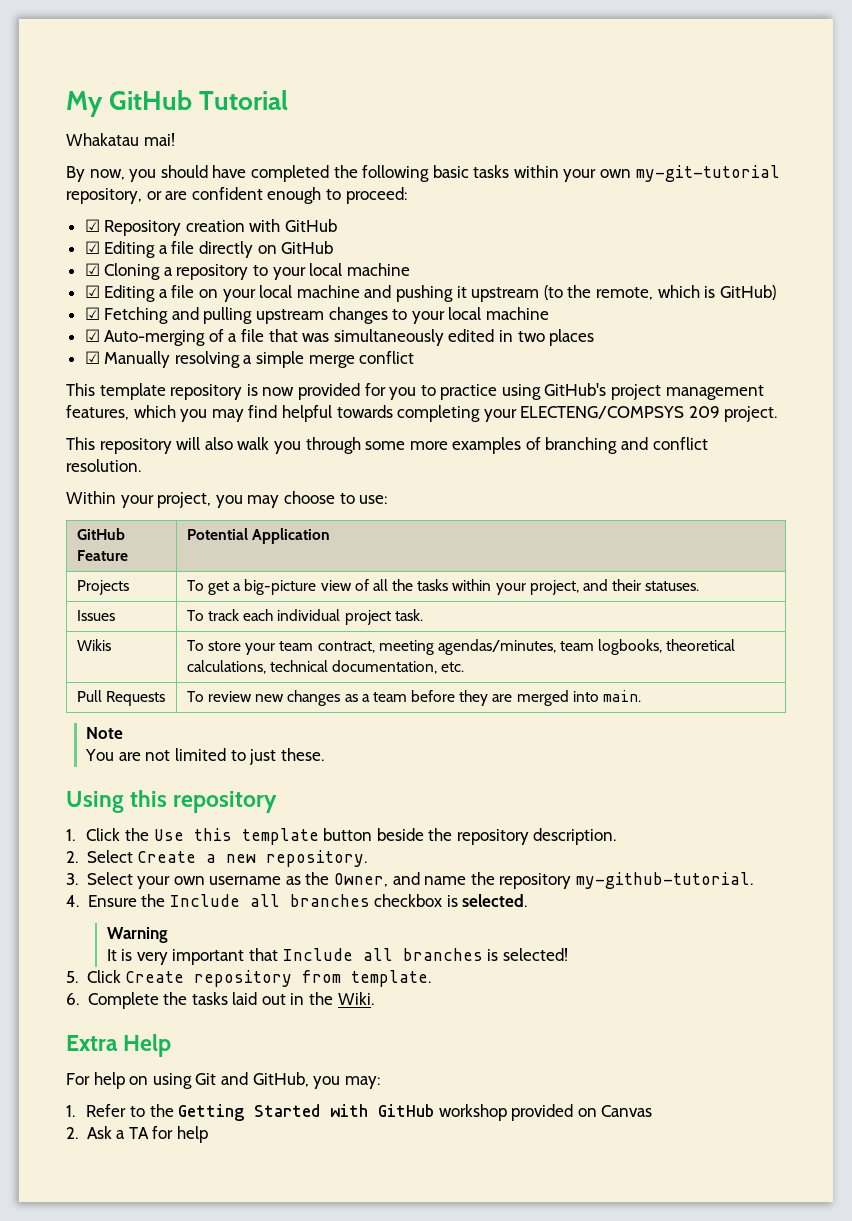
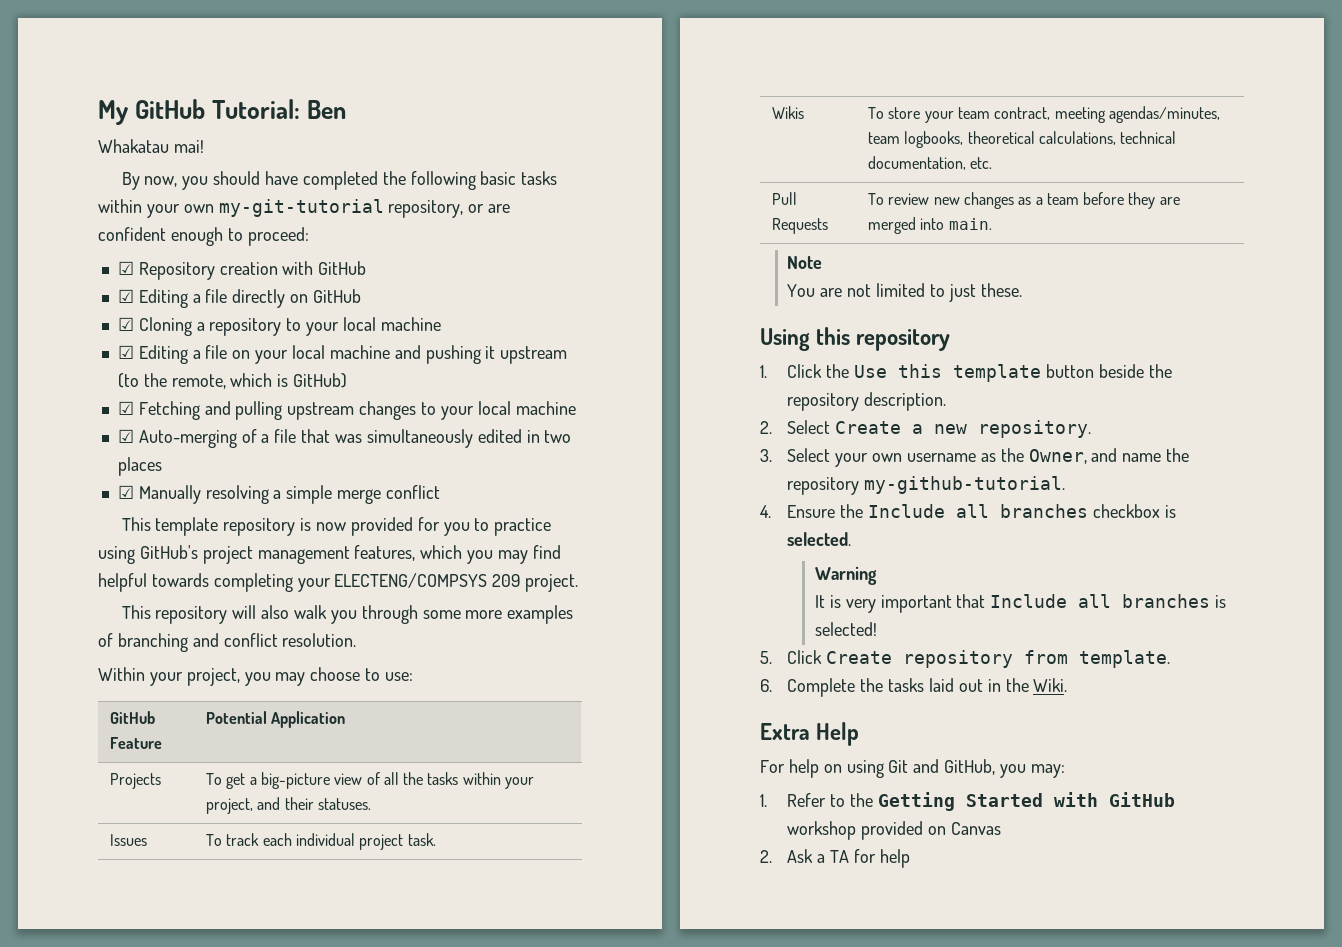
- My GitHub Tutorial
+ My GitHub Tutorial: Ben

